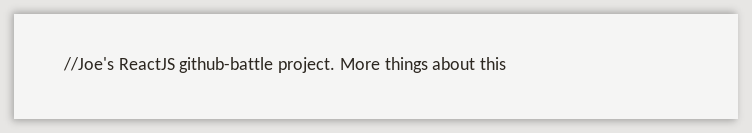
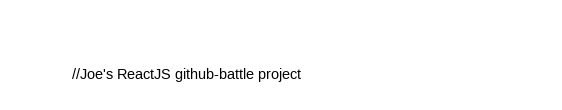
- //Joe's ReactJS github-battle project. More things about this
+ //Joe's ReactJS github-battle project

